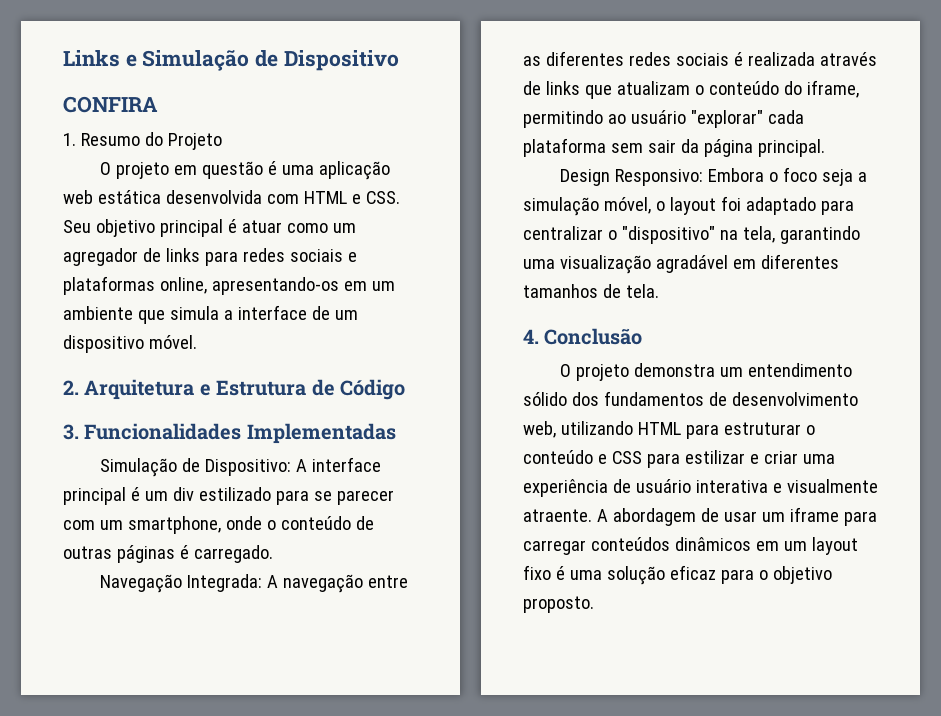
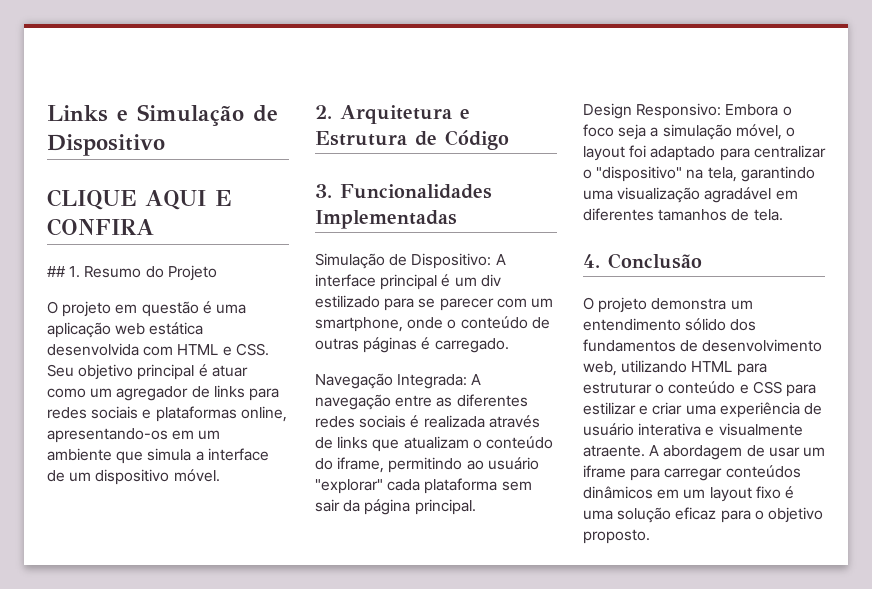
- CONFIRA
+ CLIQUE AQUI E CONFIRA
- 1. Resumo do Projeto
+ ## 1. Resumo do Projeto

